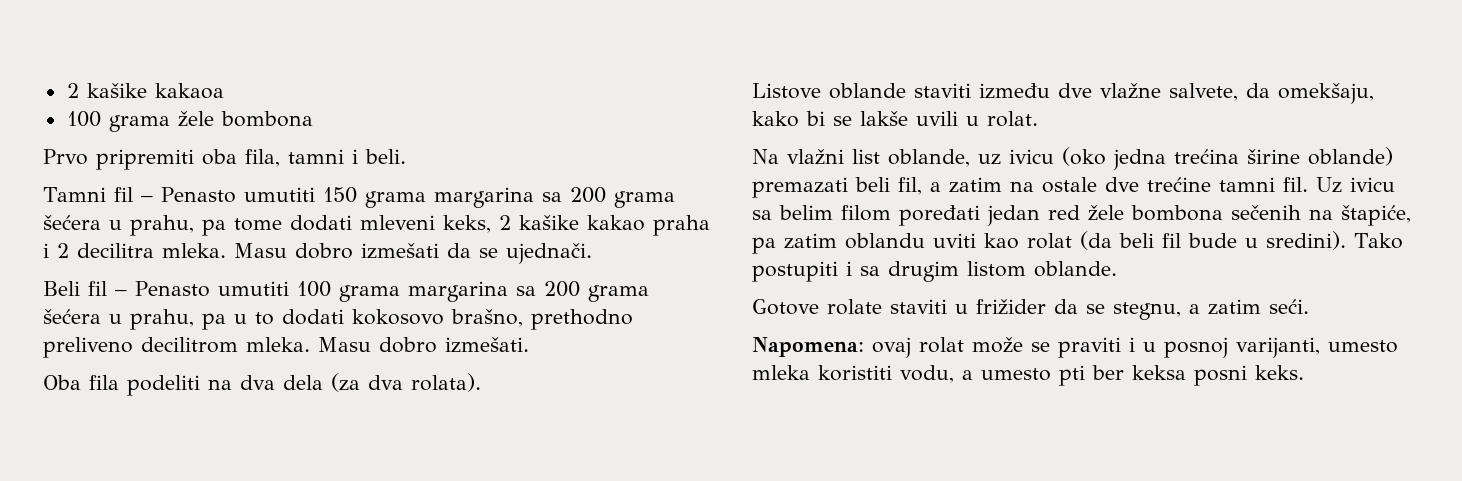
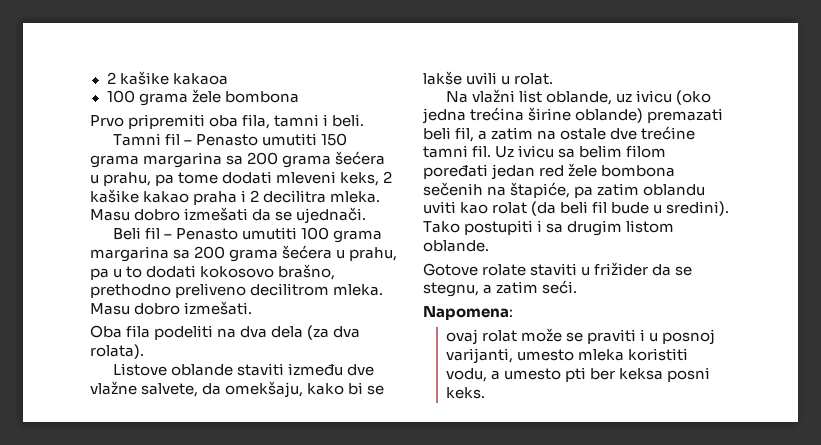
- Napomena: ovaj rolat može se praviti i u posnoj varijanti, umesto mleka koristiti vodu, a umesto pti ber keksa posni keks.
+ Napomena:
+ ovaj rolat može se praviti i u posnoj varijanti, umesto mleka koristiti vodu, a umesto pti ber keksa posni keks.

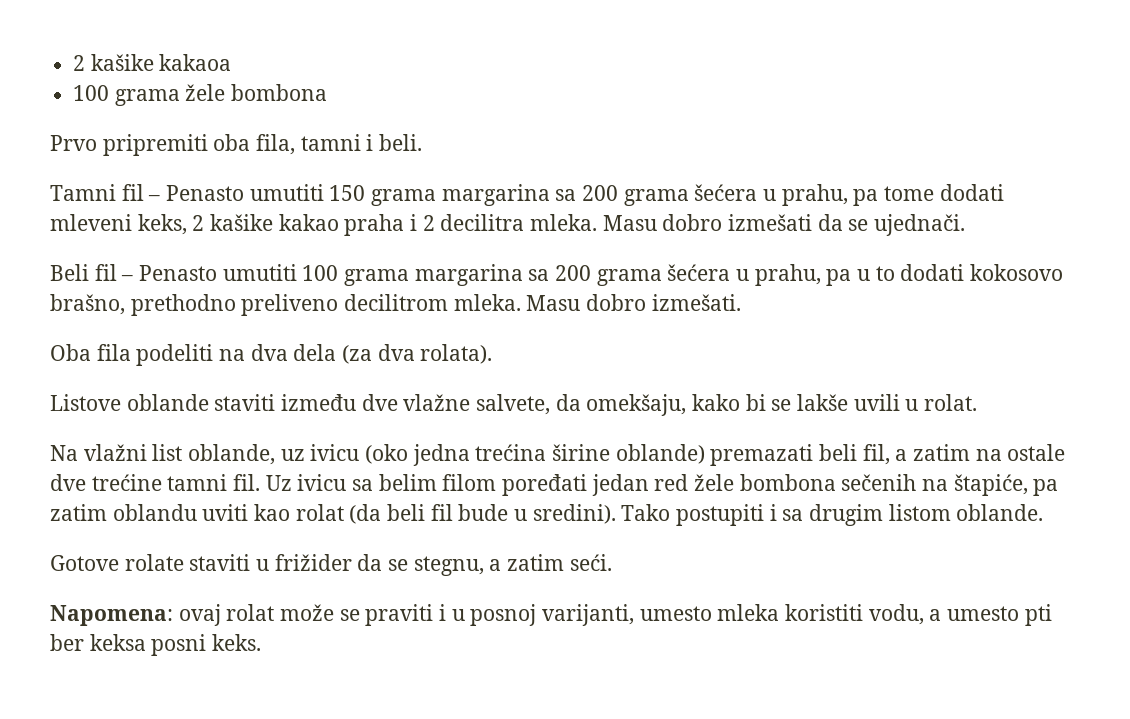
- Napomena:
- ovaj rolat može se praviti i u posnoj varijanti, umesto mleka koristiti vodu, a umesto pti ber keksa posni keks.
+ Napomena: ovaj rolat može se praviti i u posnoj varijanti, umesto mleka koristiti vodu, a umesto pti ber keksa posni keks.

